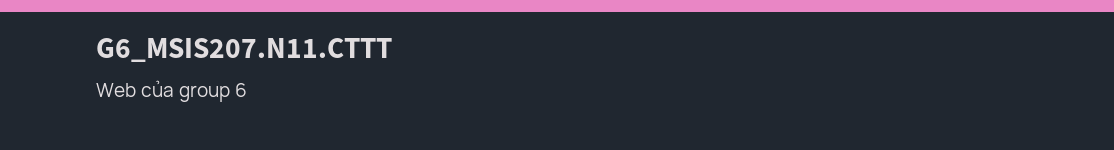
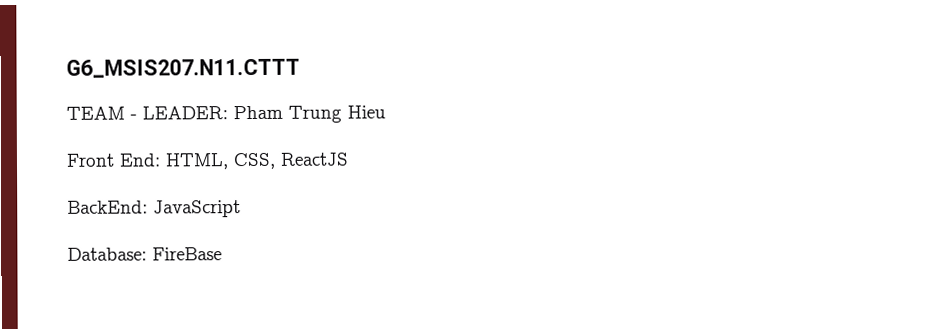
- Web của group 6
+ TEAM - LEADER: Pham Trung Hieu
+ Front End: HTML, CSS, ReactJS
+ BackEnd: JavaScript
+ Database: FireBase

